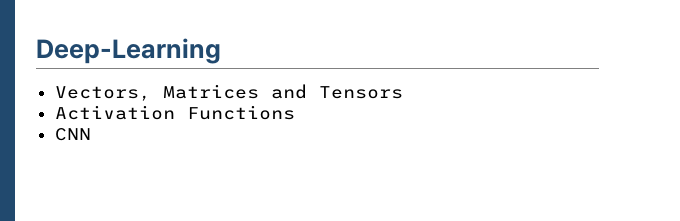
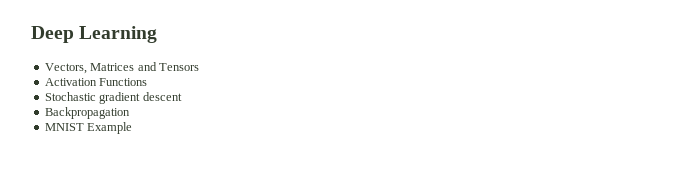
- Deep-Learning
+ Deep Learning
- CNN
+ Stochastic gradient descent
+ Backpropagation
+ MNIST Example

